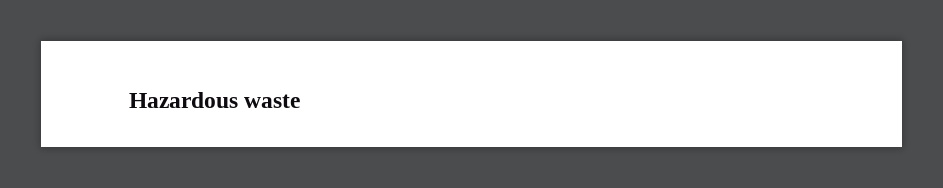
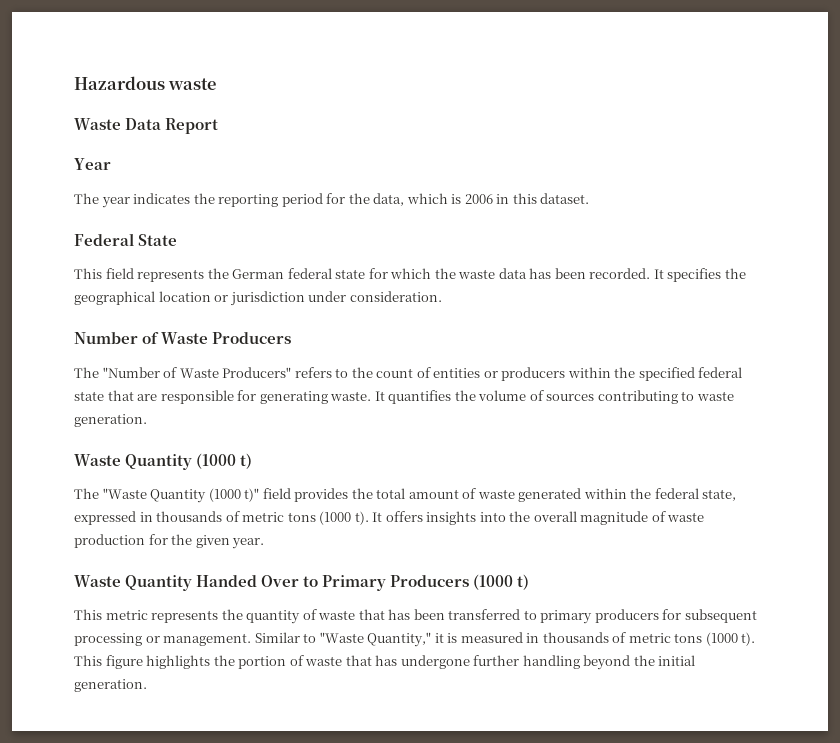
+ Waste Data Report
+ Year
+ The year indicates the reporting period for the data, which is 2006 in this dataset.
+ Federal State
+ This field represents the German federal state for which the waste data has been recorded. It specifies the geographical location or jurisdiction under consideration.
+ Number of Waste Producers
+ The "Number of Waste Producers" refers to the count of entities or producers within the specified federal state that are responsible for generating waste. It quantifies the volume of sources contributing to waste generation.
+ Waste Quantity (1000 t)
+ The "Waste Quantity (1000 t)" field provides the total amount of waste generated within the federal state, expressed in thousands of metric tons (1000 t). It offers insights into the overall magnitude of waste production for the given year.
+ Waste Quantity Handed Over to Primary Producers (1000 t)
+ This metric represents the quantity of waste that has been transferred to primary producers for subsequent processing or management. Similar to "Waste Quantity," it is measured in thousands of metric tons (1000 t). This figure highlights the portion of waste that has undergone further handling beyond the initial generation.

